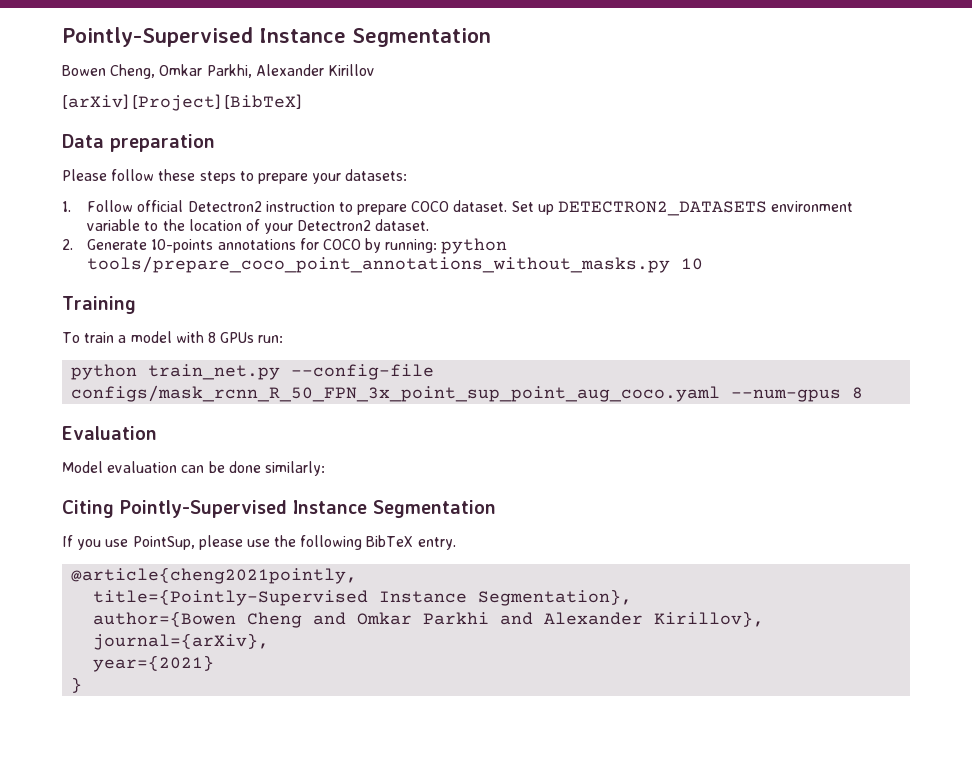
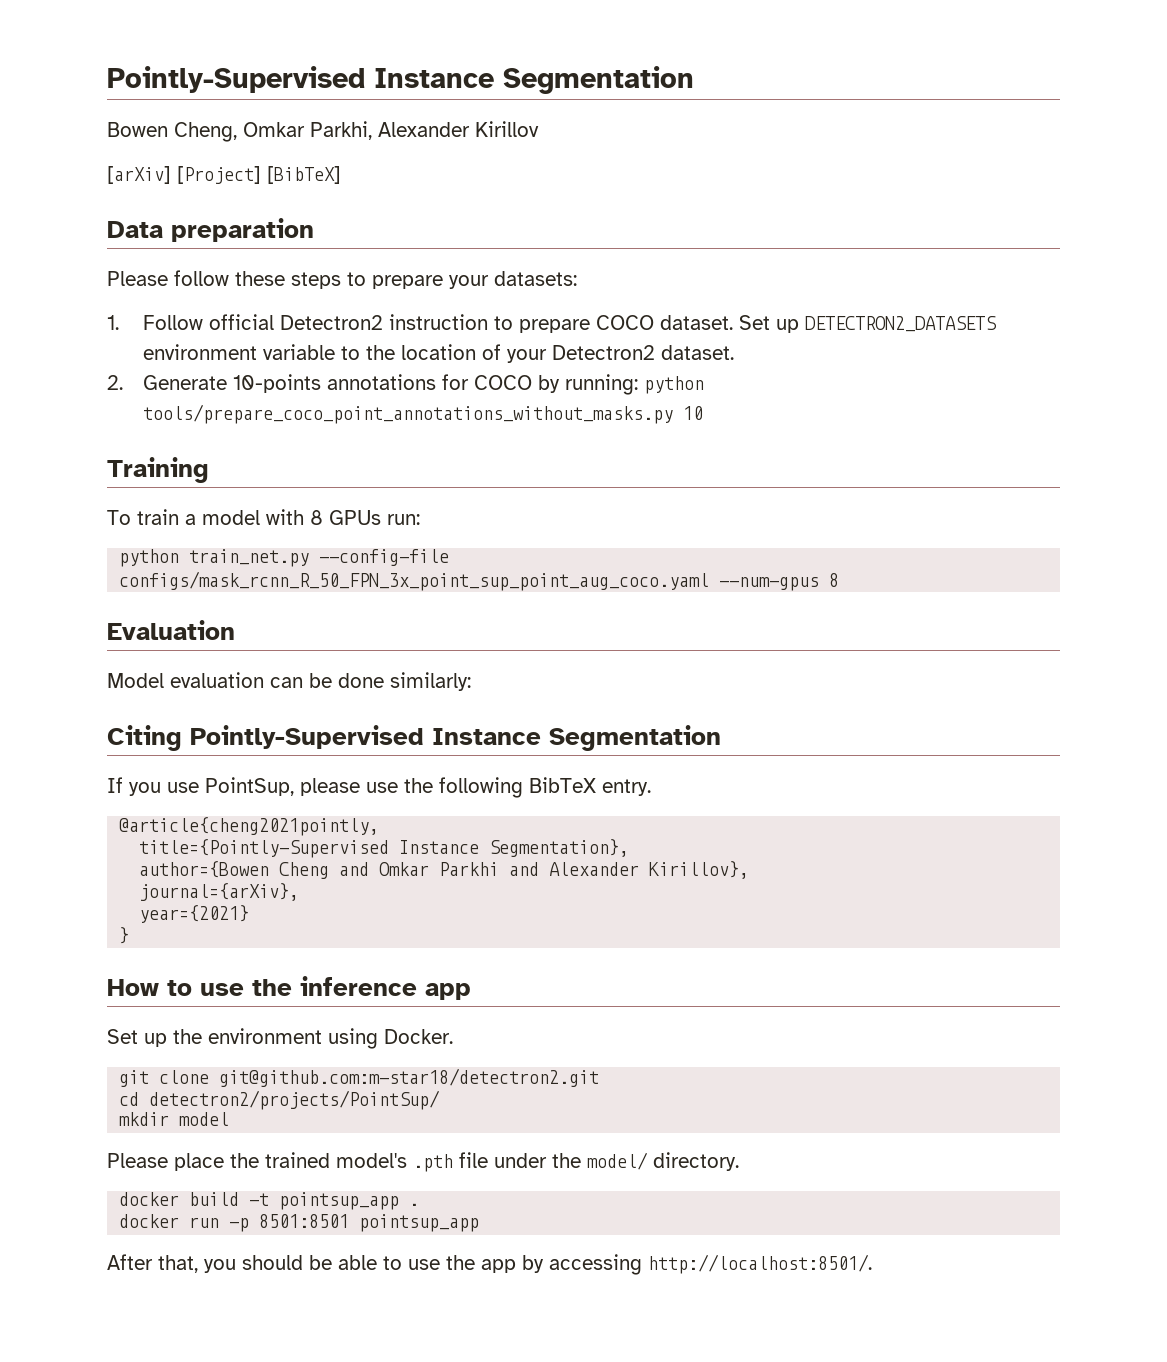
+ How to use the inference app
+ Set up the environment using Docker.
+ git clone git@github.com:m-star18/detectron2.git
+ cd detectron2/projects/PointSup/
+ mkdir model
+ Please place the trained model's .pth file under the model/ directory.
+ docker build -t pointsup_app .
+ docker run -p 8501:8501 pointsup_app
+ After that, you should be able to use the app by accessing http://localhost:8501/.

